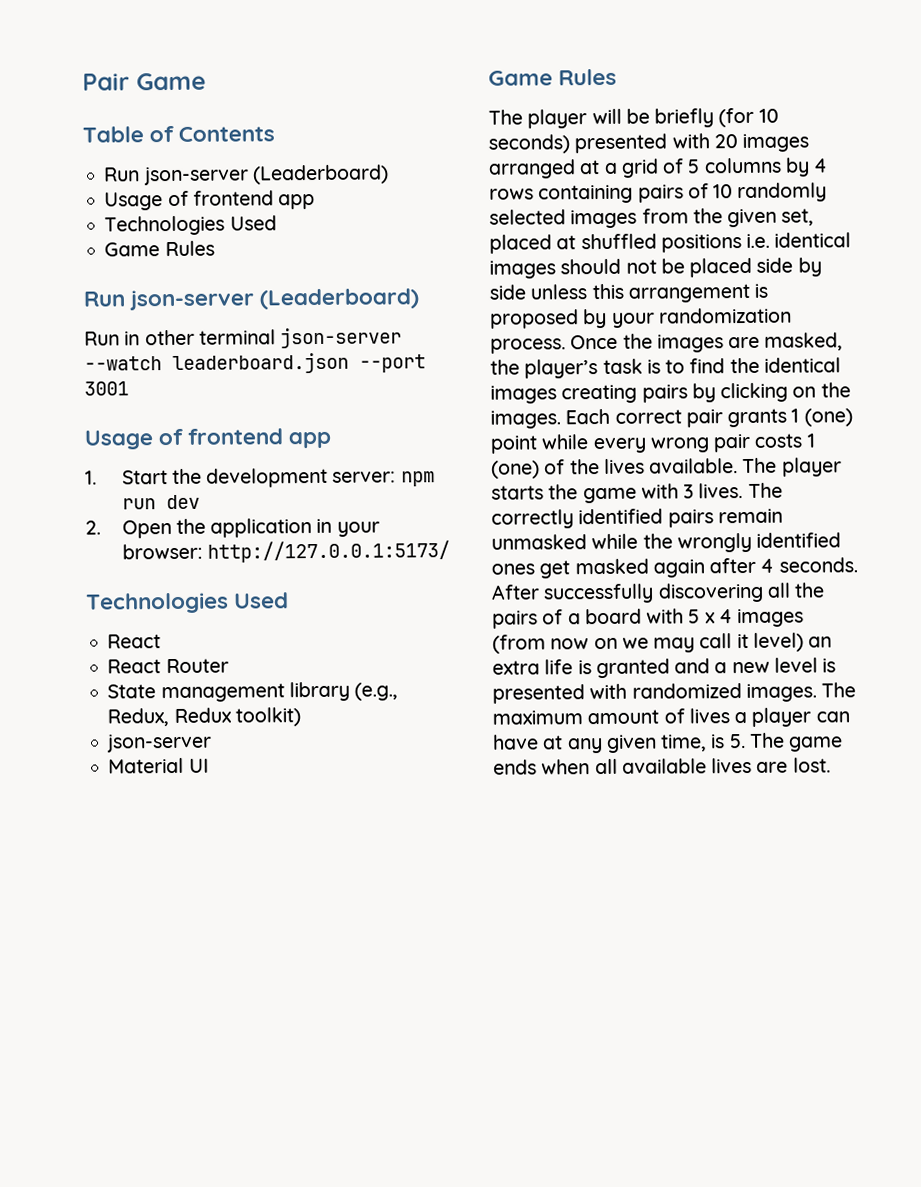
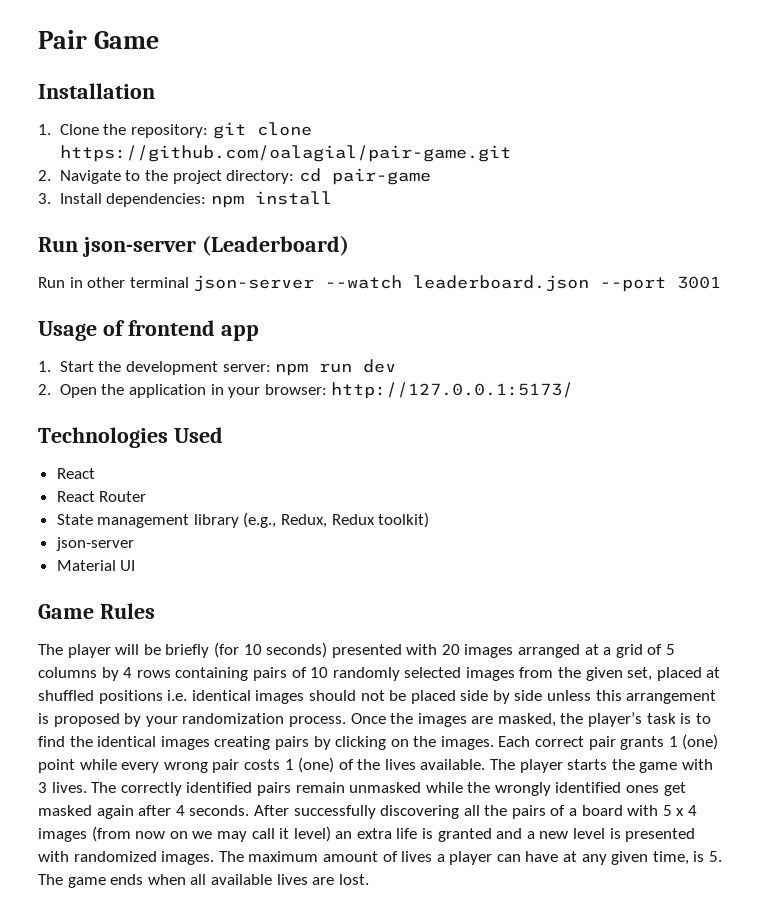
- Table of Contents
- Run json-server (Leaderboard)
- Usage of frontend app
- Technologies Used
- Game Rules
+ Installation
+ 1. Clone the repository: git clone https://github.com/oalagial/pair-game.git
+ 2. Navigate to the project directory: cd pair-game
+ 3. Install dependencies: npm install

